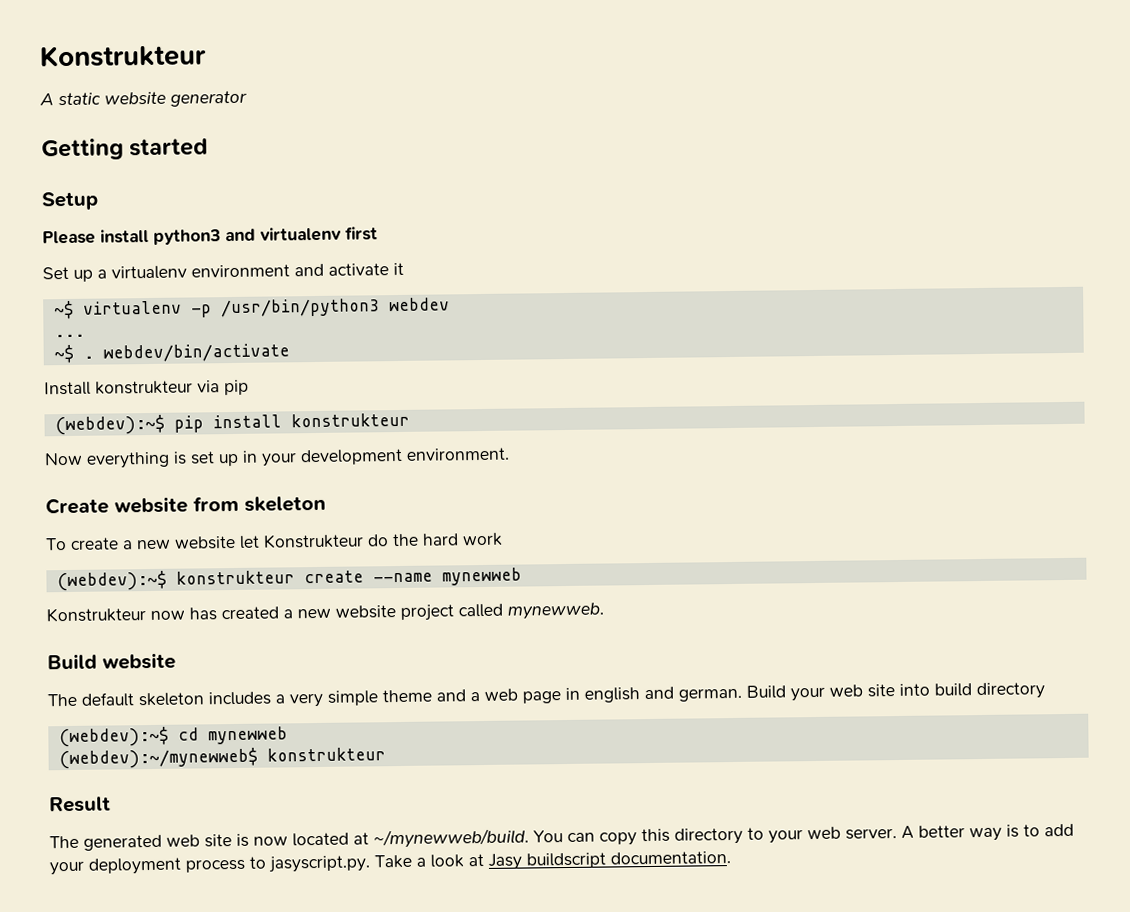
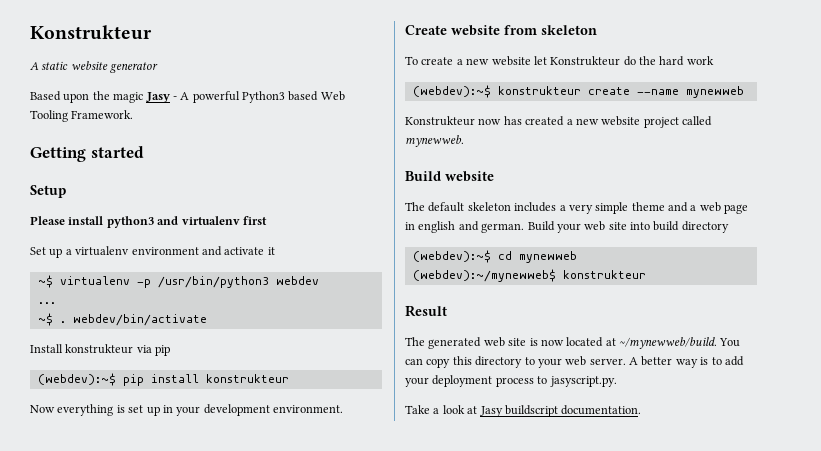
+ Based upon the magic Jasy - A powerful Python3 based Web Tooling Framework.
- A better way is to add your deployment process to jasyscript.py. Take a look at Jasy buildscript documentation.
+ A better way is to add your deployment process to jasyscript.py.
+ Take a look at Jasy buildscript documentation.

